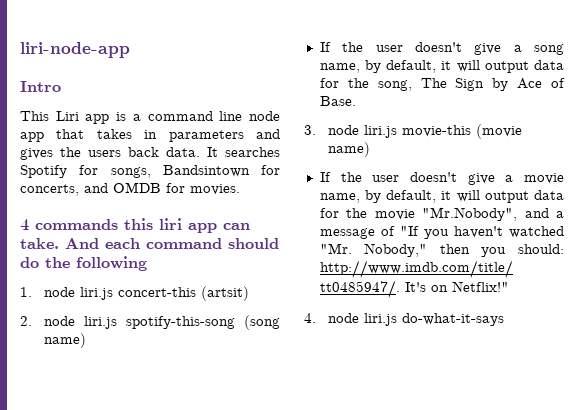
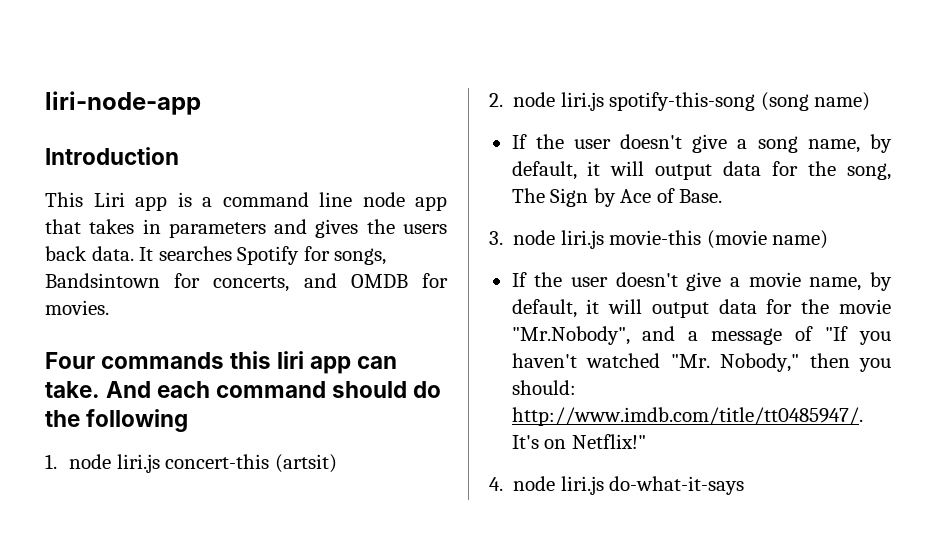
- Intro
+ Introduction
- 4 commands this liri app can take.
+ Four commands this liri app can take.

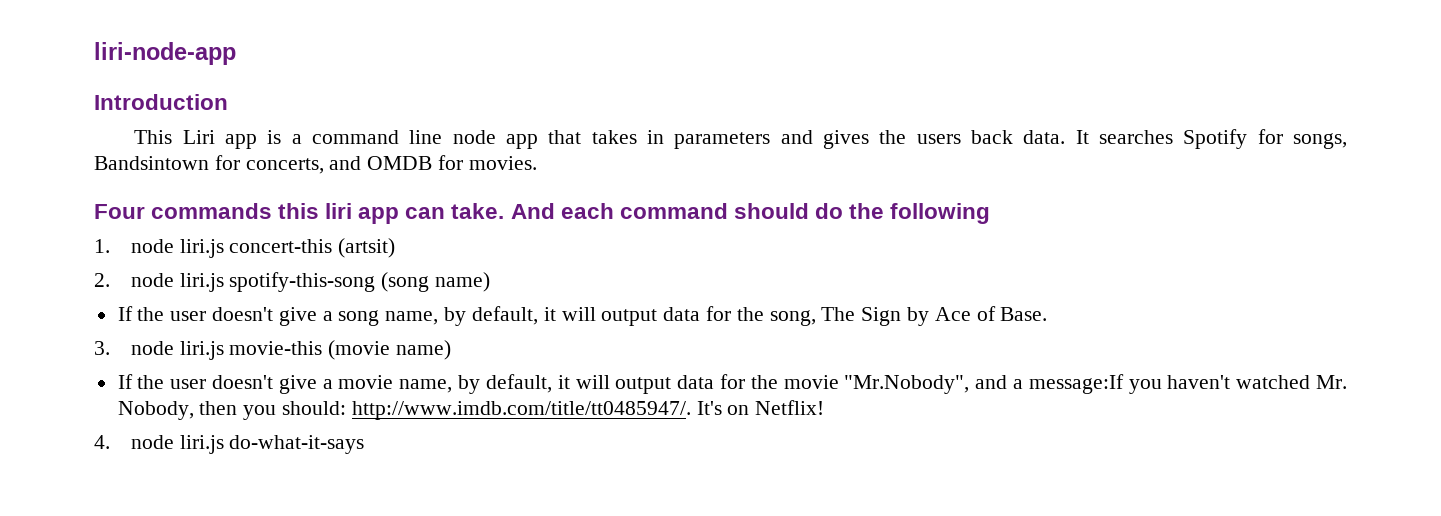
- If the user doesn't give a movie name, by default, it will output data for the movie "Mr.Nobody", and a message of "If you haven't watched "Mr. Nobody," then you should: http://www.imdb.com/title/tt0485947/. It's on Netflix!"
+ If the user doesn't give a movie name, by default, it will output data for the movie "Mr.Nobody", and a message:If you haven't watched Mr. Nobody, then you should: http://www.imdb.com/title/tt0485947/. It's on Netflix!

